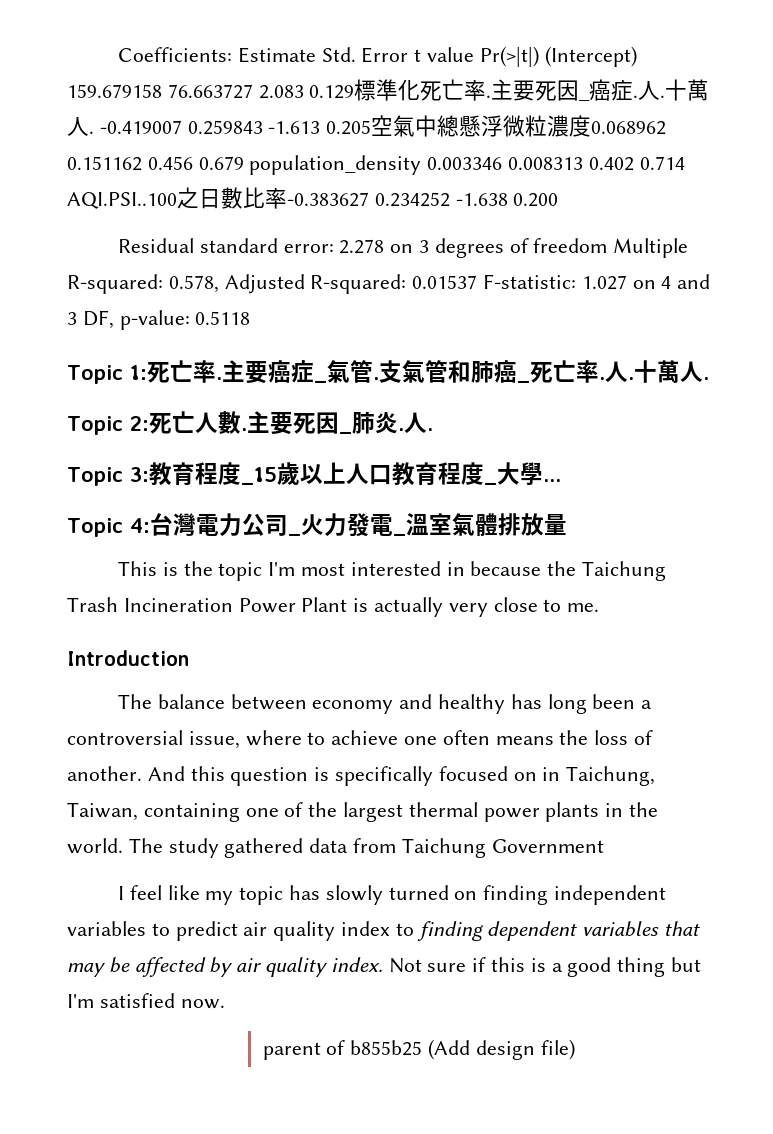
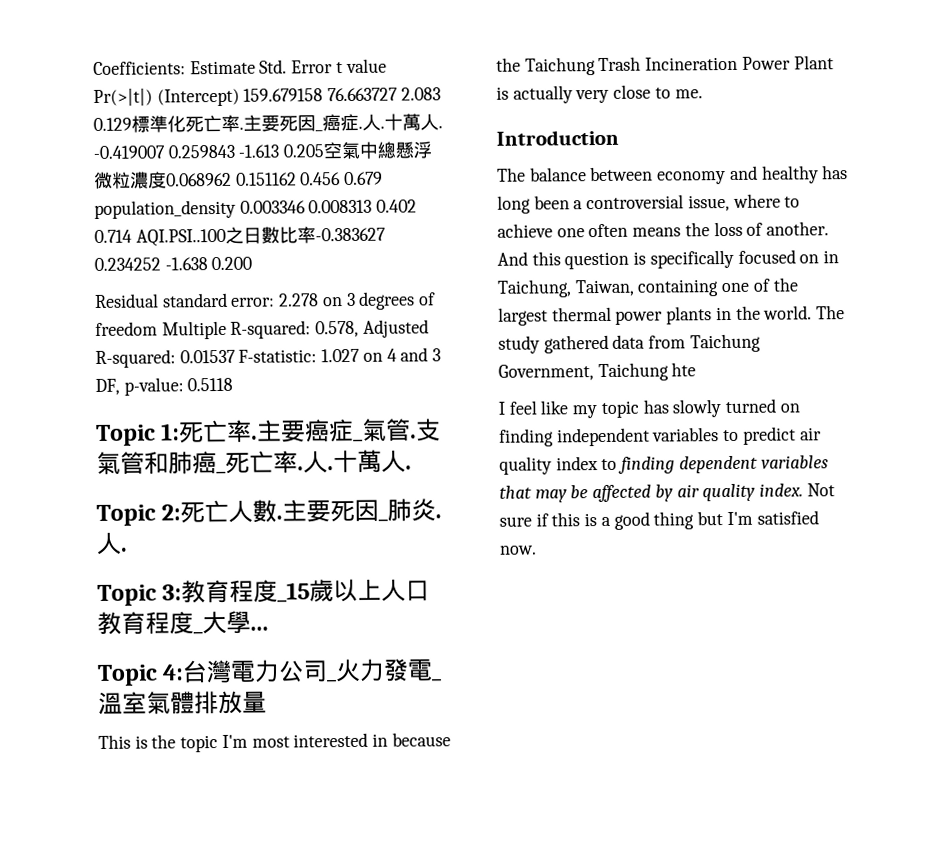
- The study gathered data from Taichung Government
+ The study gathered data from Taichung Government, Taichung hte
- parent of b855b25 (Add design file)

